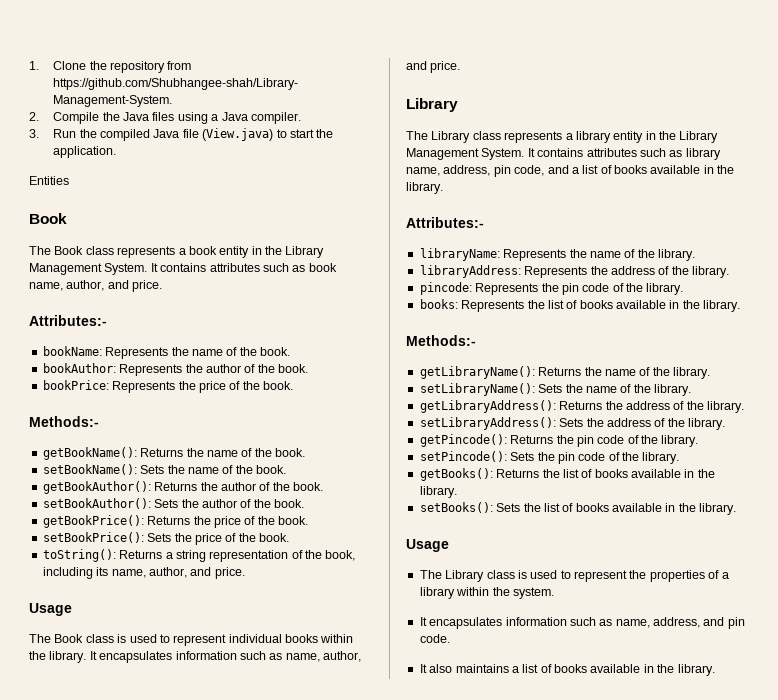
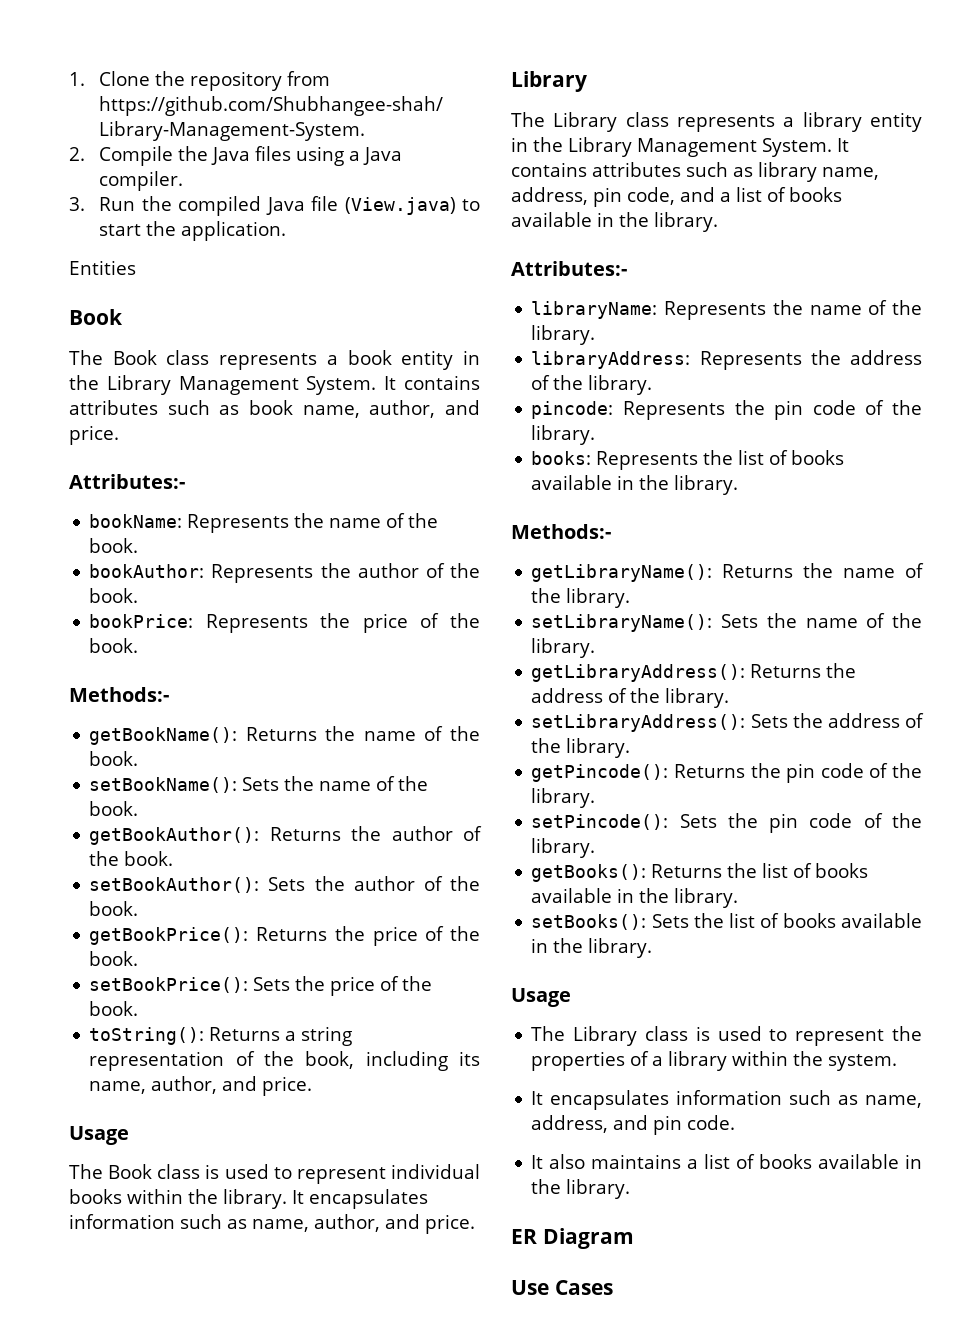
+ ER Diagram
+ Use Cases

